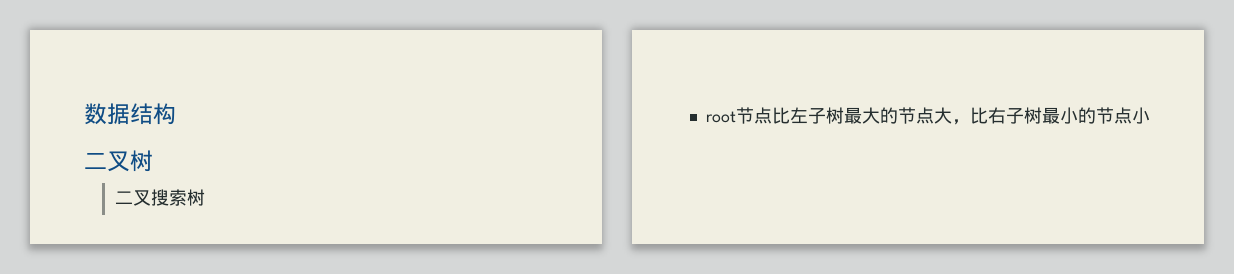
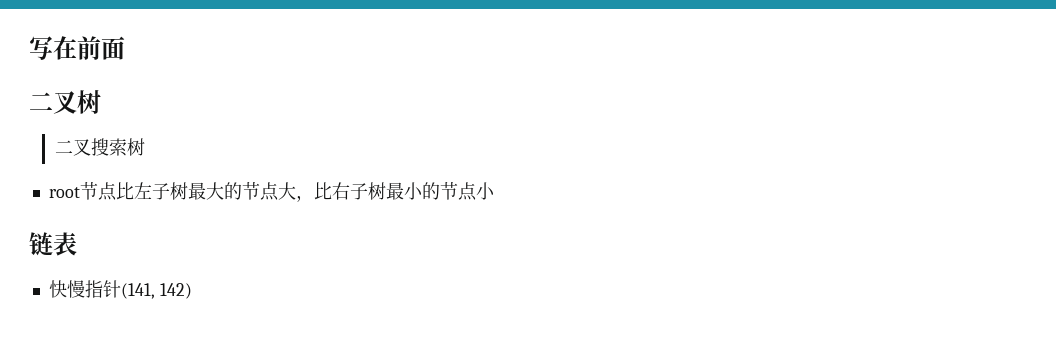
- 数据结构
+ 写在前面
+ 链表
+ 快慢指针(141, 142)

